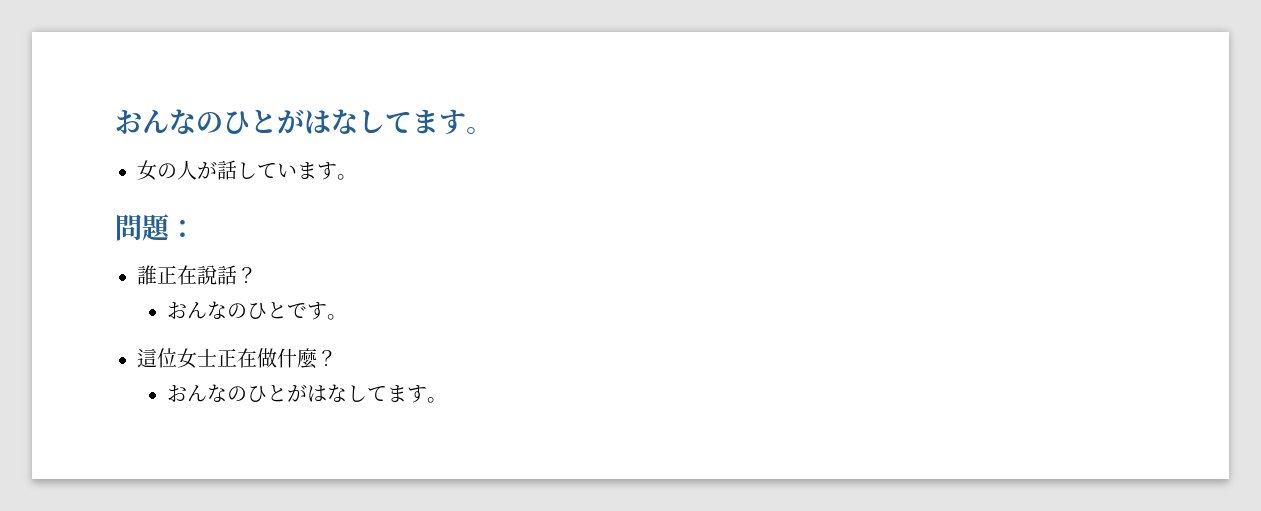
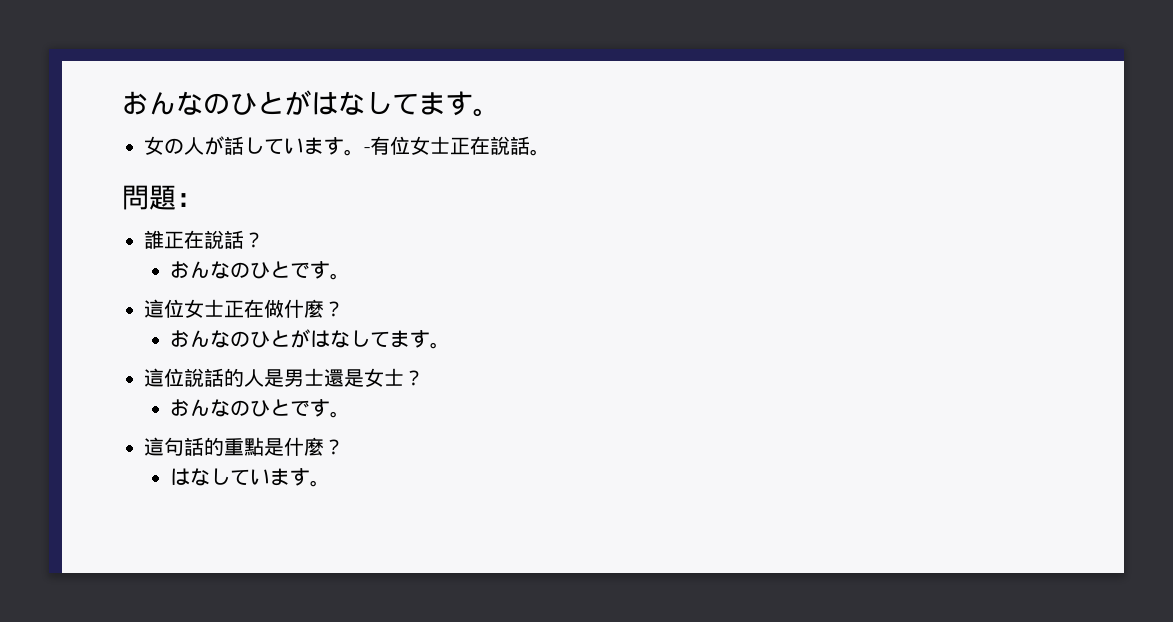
+ -有位女士正在說話。
+ 這位說話的人是男士還是女士？
+ おんなのひとです。
+ 這句話的重點是什麼？
+ はなしています。

